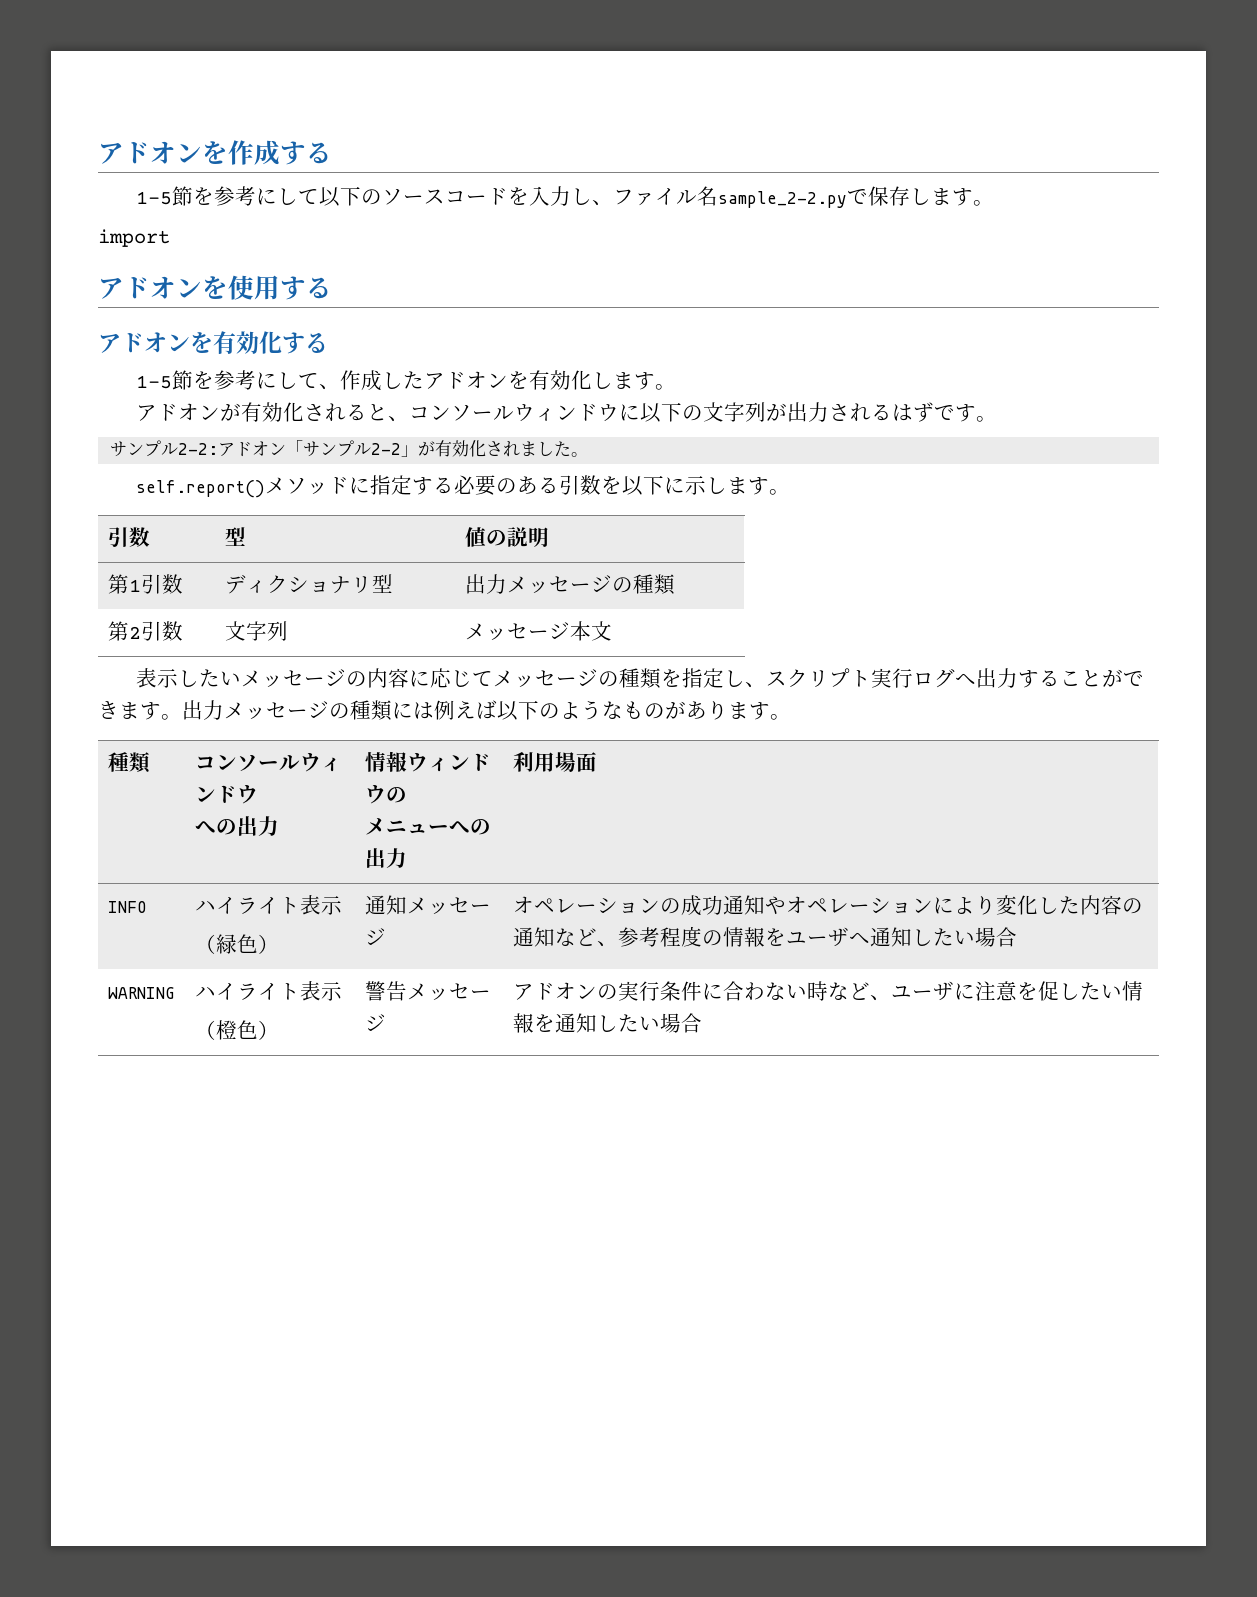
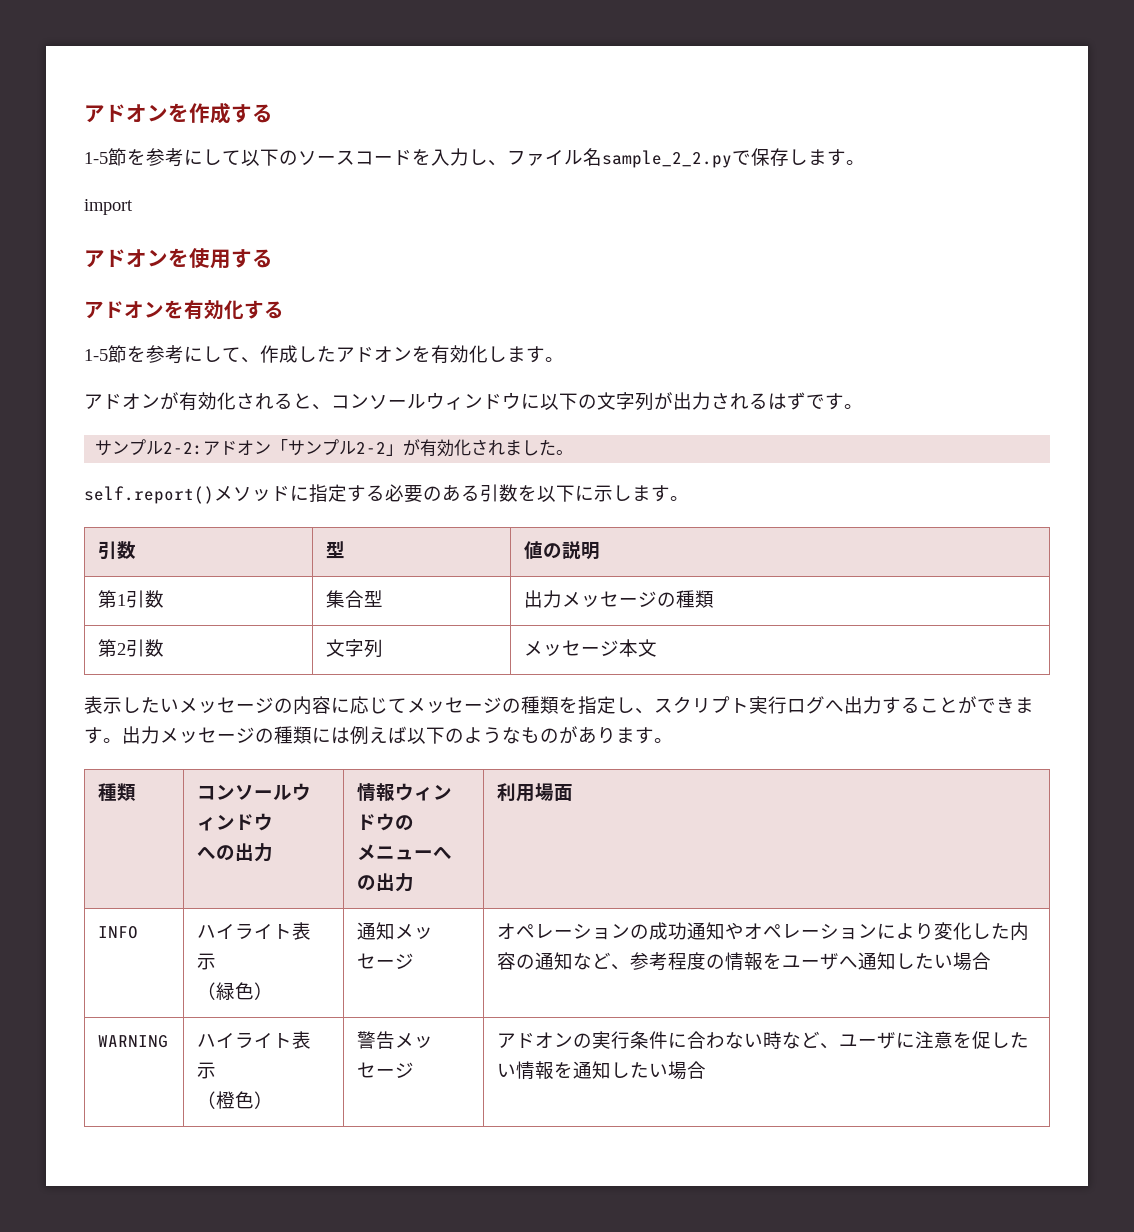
- 1-5節を参考にして以下のソースコードを入力し、ファイル名sample_2-2.pyで保存します。
+ 1-5節を参考にして以下のソースコードを入力し、ファイル名sample_2_2.pyで保存します。
- 第1引数 | ディクショナリ型 | 出力メッセージの種類
+ 第1引数 | 集合型 | 出力メッセージの種類

